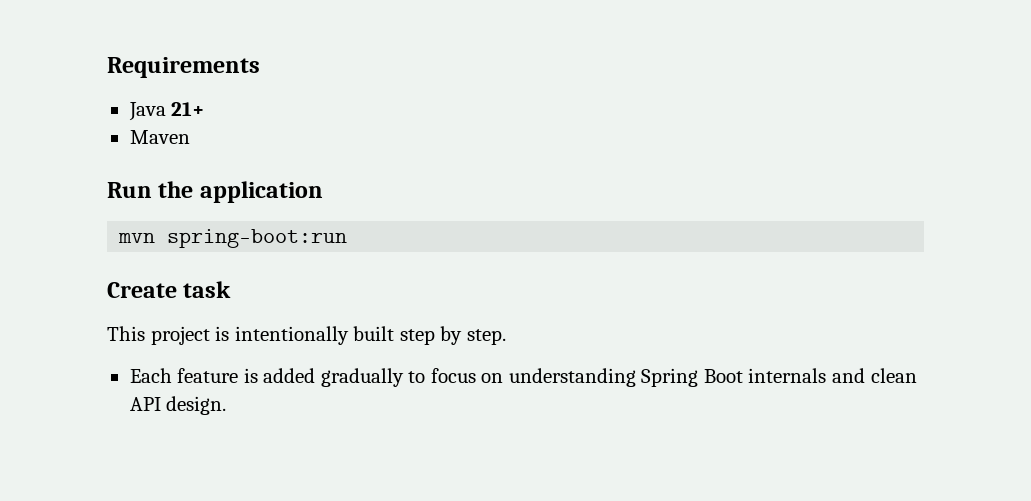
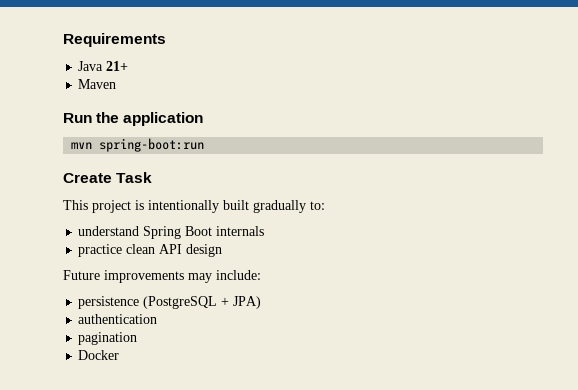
- Create task
+ Create Task
- This project is intentionally built step by step.
- Each feature is added gradually to focus on understanding Spring Boot internals and clean API design.
+ This project is intentionally built gradually to:
+ understand Spring Boot internals
+ practice clean API design
+ Future improvements may include:
+ persistence (PostgreSQL + JPA)
+ authentication
+ pagination
+ Docker

